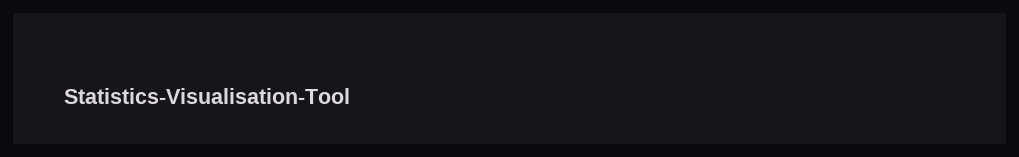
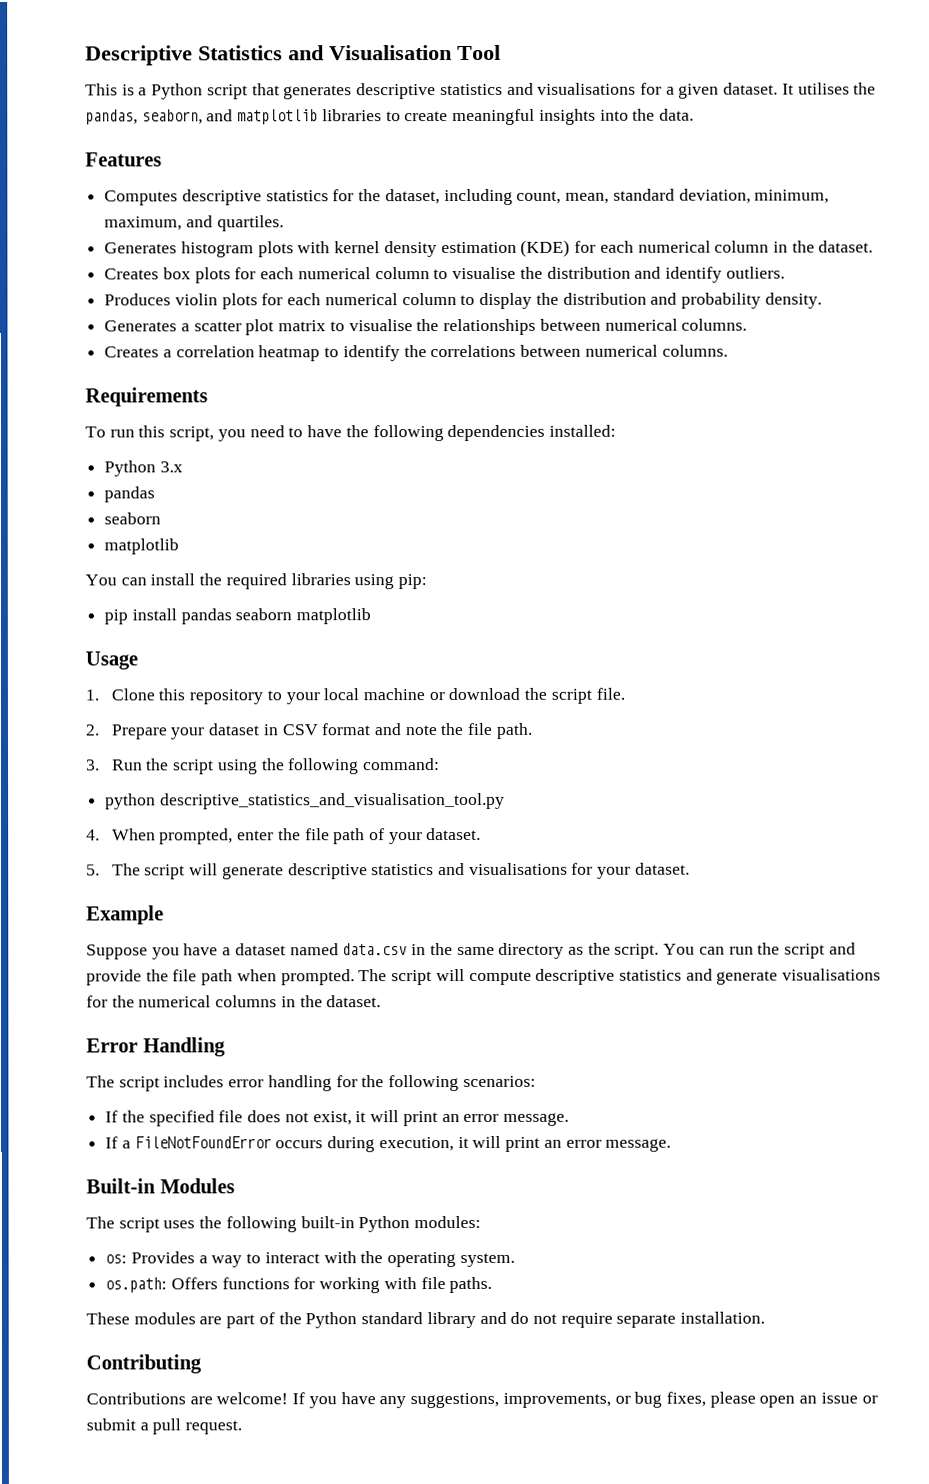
- Statistics-Visualisation-Tool
+ Descriptive Statistics and Visualisation Tool
+ This is a Python script that generates descriptive statistics and visualisations for a given dataset. It utilises the pandas, seaborn, and matplotlib libraries to create meaningful insights into the data.
+ Features
+ Computes descriptive statistics for the dataset, including count, mean, standard deviation, minimum, maximum, and quartiles.
+ Generates histogram plots with kernel density estimation (KDE) for each numerical column in the dataset.
+ Creates box plots for each numerical column to visualise the distribution and identify outliers.
+ Produces violin plots for each numerical column to display the distribution and probability density.
+ Generates a scatter plot matrix to visualise the relationships between numerical columns.
+ Creates a correlation heatmap to identify the correlations between numerical columns.
+ Requirements
+ To run this script, you need to have the following dependencies installed:
+ Python 3.x
+ pandas
+ seaborn
+ matplotlib
+ You can install the required libraries using pip:
+ pip install pandas seaborn matplotlib
+ Usage
+ 1. Clone this repository to your local machine or download the script file.
+ 2. Prepare your dataset in CSV format and note the file path.
+ 3. Run the script using the following command:
+ python descriptive_statistics_and_visualisation_tool.py
+ 4. When prompted, enter the file path of your dataset.
+ 5. The script will generate descriptive statistics and visualisations for your dataset.
+ Example
+ Suppose you have a dataset named data.csv in the same directory as the script. You can run the script and provide the file path when prompted. The script will compute descriptive statistics and generate visualisations for the numerical columns in the dataset.
+ Error Handling
+ The script includes error handling for the following scenarios:
+ If the specified file does not exist, it will print an error message.
+ If a FileNotFoundError occurs during execution, it will print an error message.
+ Built-in Modules
+ The script uses the following built-in Python modules:
+ os: Provides a way to interact with the operating system.
+ os.path: Offers functions for working with file paths.
+ These modules are part of the Python standard library and do not require separate installation.
+ Contributing
+ Contributions are welcome! If you have any suggestions, improvements, or bug fixes, please open an issue or submit a pull request.

